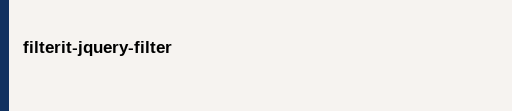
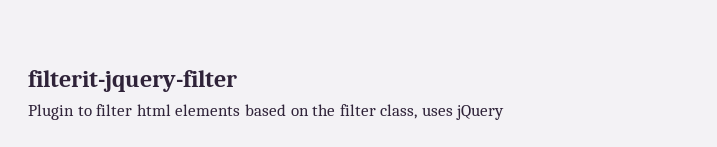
+ Plugin to filter html elements based on the filter class, uses jQuery

